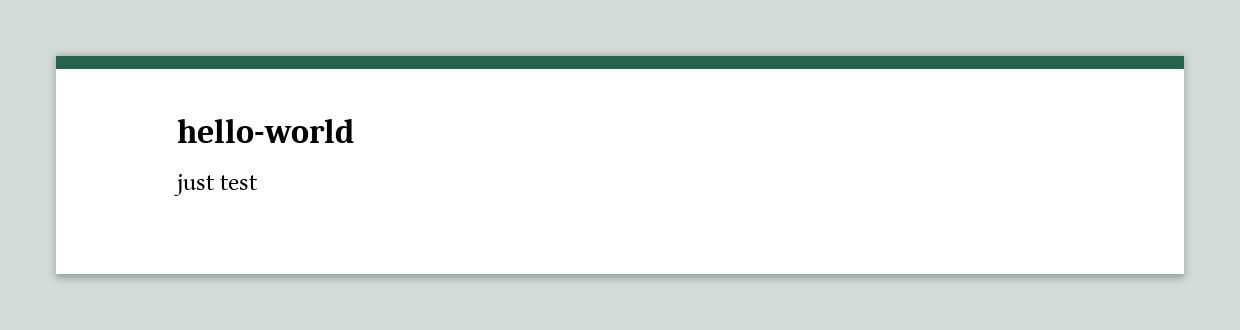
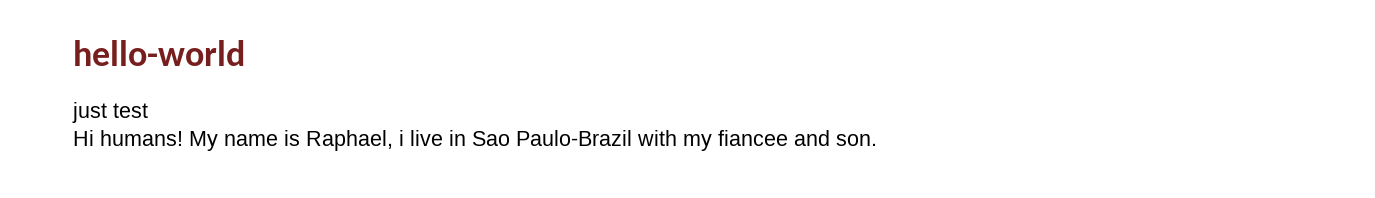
+ Hi humans! My name is Raphael, i live in Sao Paulo-Brazil with my fiancee and son.

